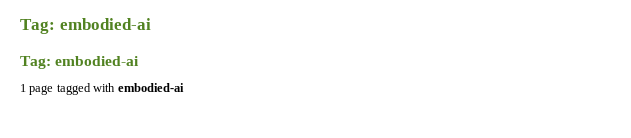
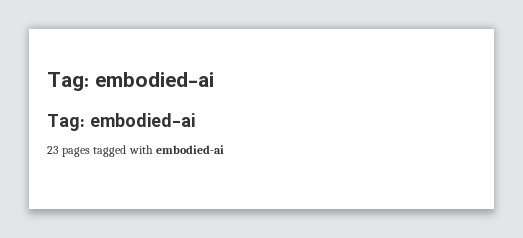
- 1 page tagged with embodied-ai
+ 23 pages tagged with embodied-ai

